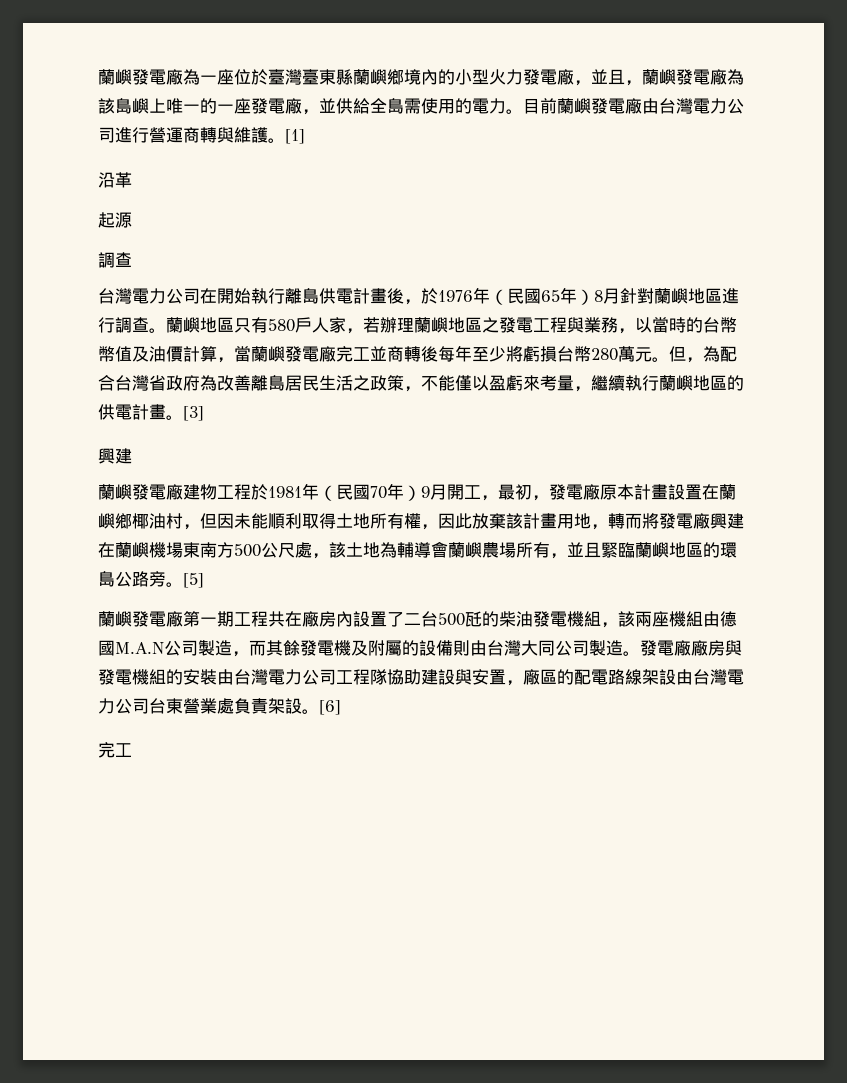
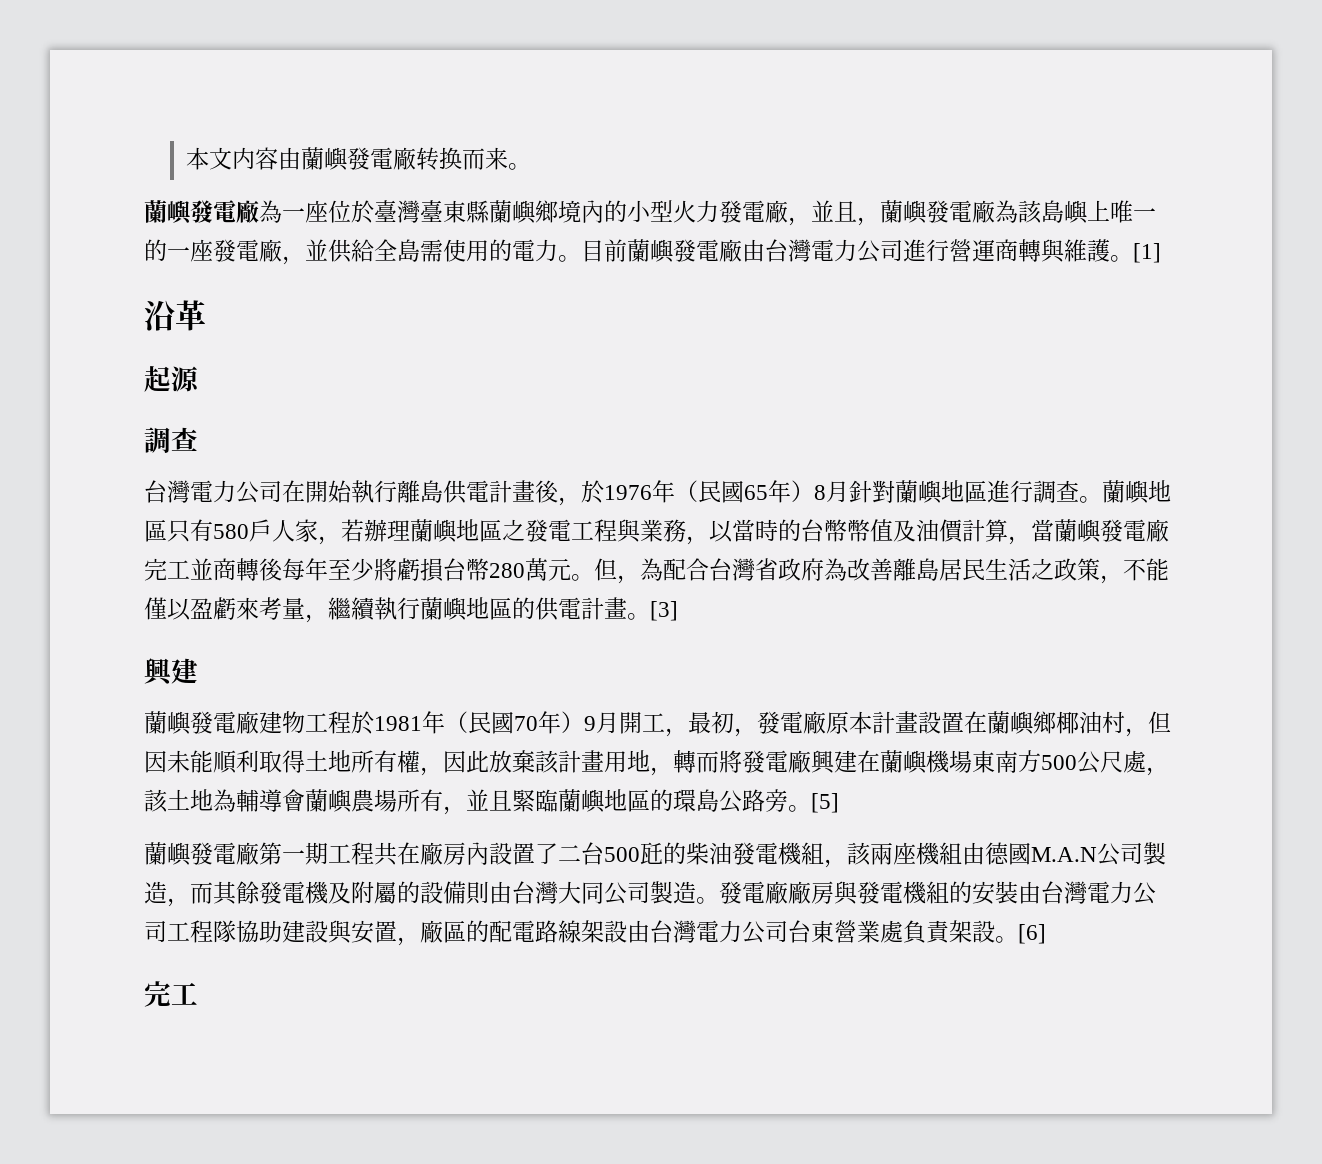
+ 本文内容由蘭嶼發電廠转换而来。

